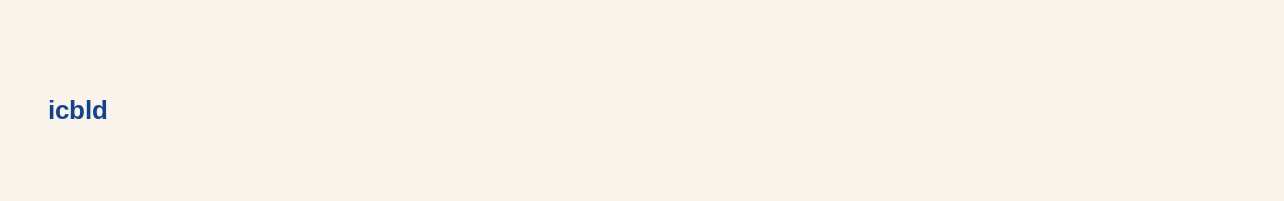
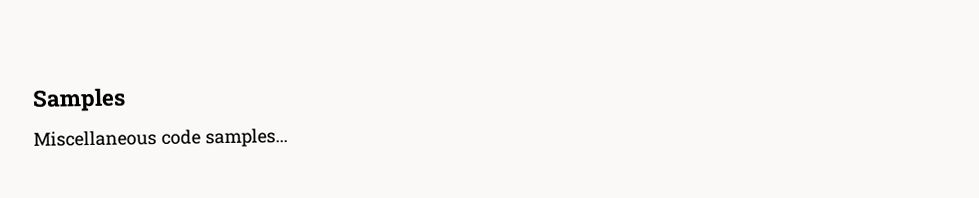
- icbld
+ Samples
+ Miscellaneous code samples...

